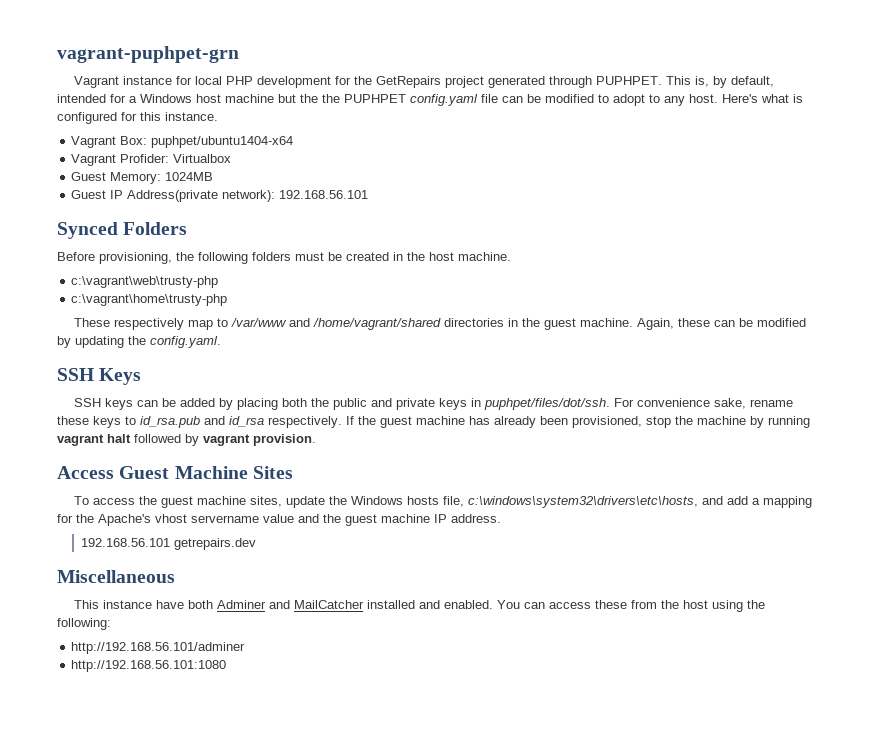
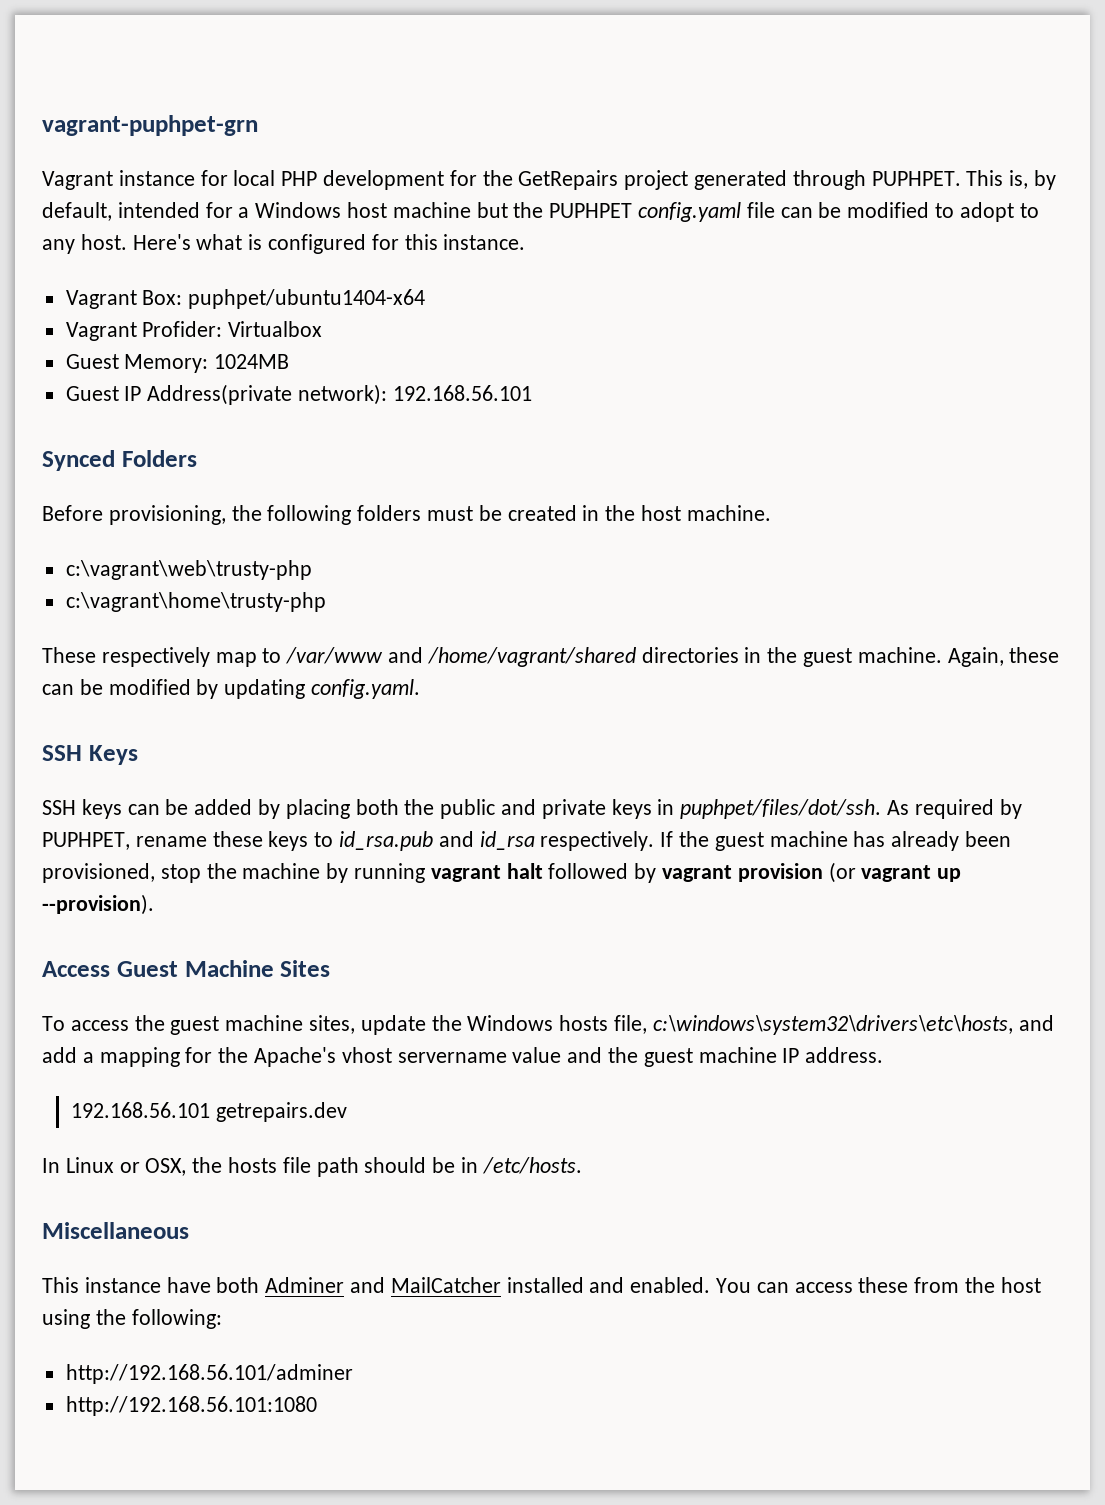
- This is, by default, intended for a Windows host machine but the the PUPHPET config.yaml file can be modified to adopt to any host.
+ This is, by default, intended for a Windows host machine but the PUPHPET config.yaml file can be modified to adopt to any host.
- Again, these can be modified by updating the config.yaml.
+ Again, these can be modified by updating config.yaml.
- For convenience sake, rename these keys to id_rsa.pub and id_rsa respectively.
+ As required by PUPHPET, rename these keys to id_rsa.pub and id_rsa respectively.
- If the guest machine has already been provisioned, stop the machine by running vagrant halt followed by vagrant provision.
+ If the guest machine has already been provisioned, stop the machine by running vagrant halt followed by vagrant provision (or vagrant up --provision).
+ In Linux or OSX, the hosts file path should be in /etc/hosts.

